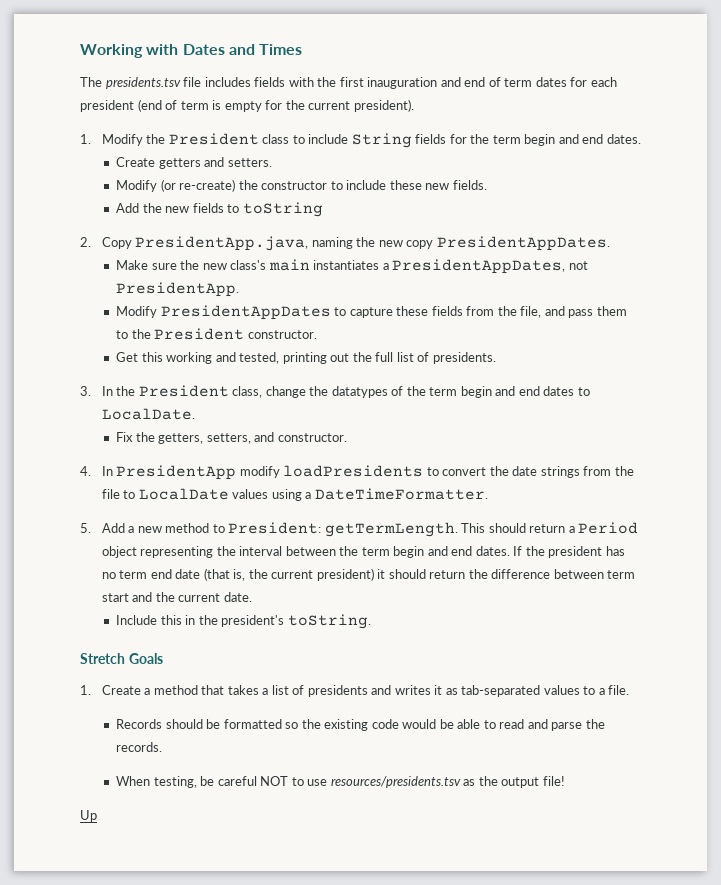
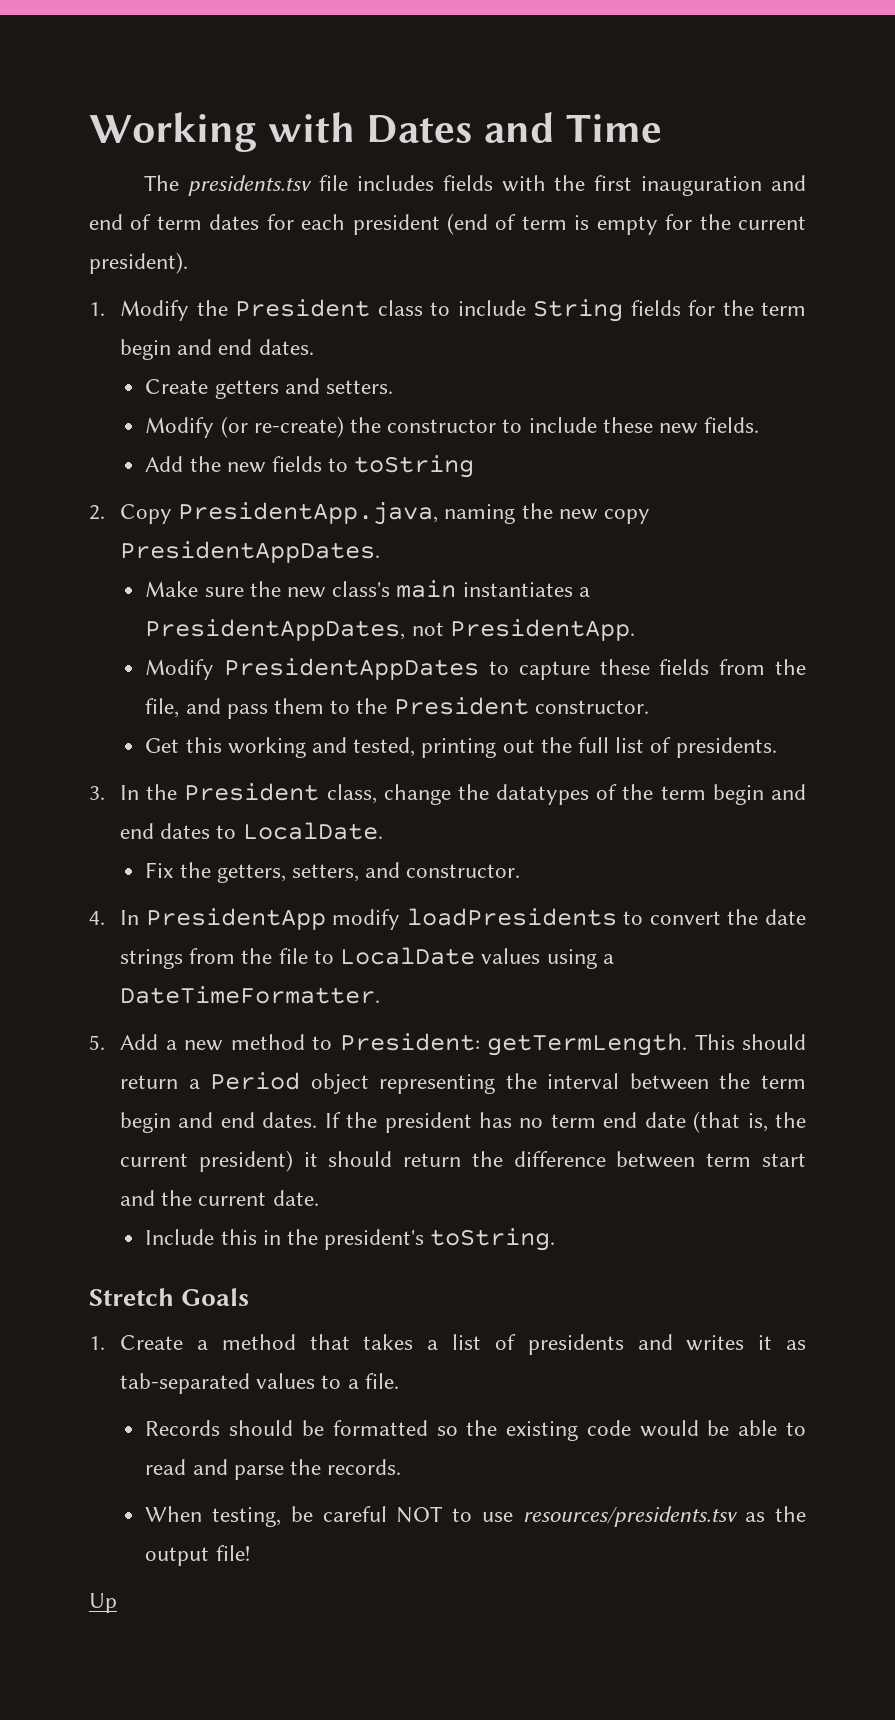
- Working with Dates and Times
+ Working with Dates and Time

